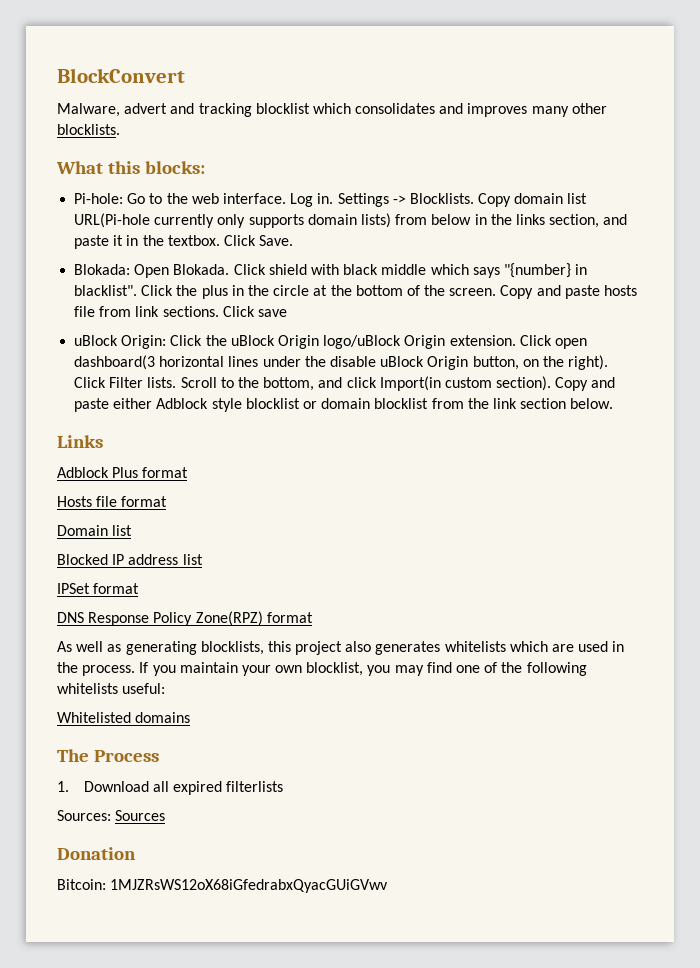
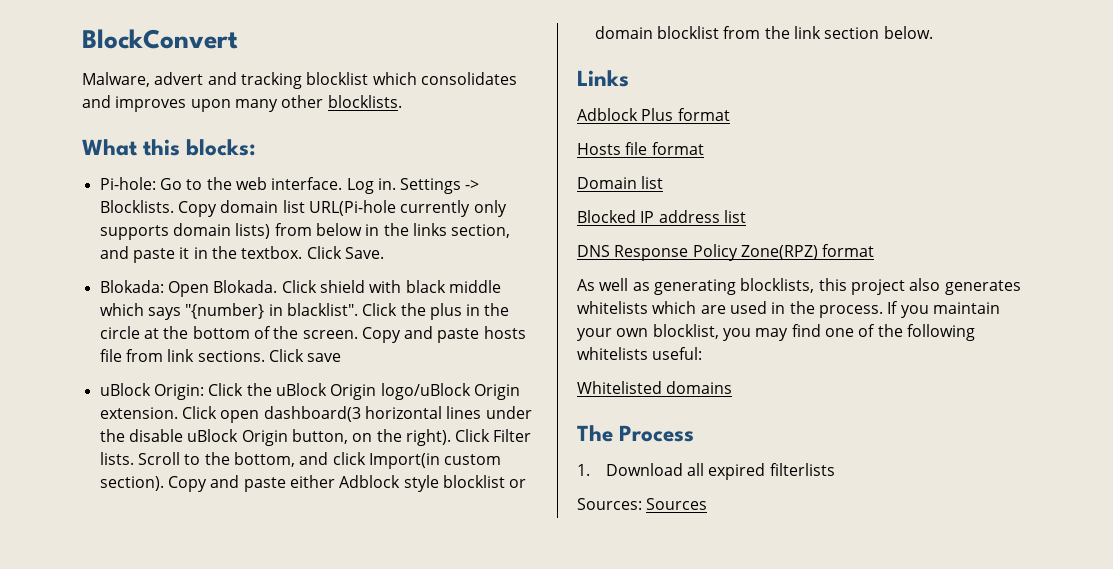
- Malware, advert and tracking blocklist which consolidates and improves many other blocklists.
+ Malware, advert and tracking blocklist which consolidates and improves upon many other blocklists.
- IPSet format
- Donation
- Bitcoin: 1MJZRsWS12oX68iGfedrabxQyacGUiGVwv

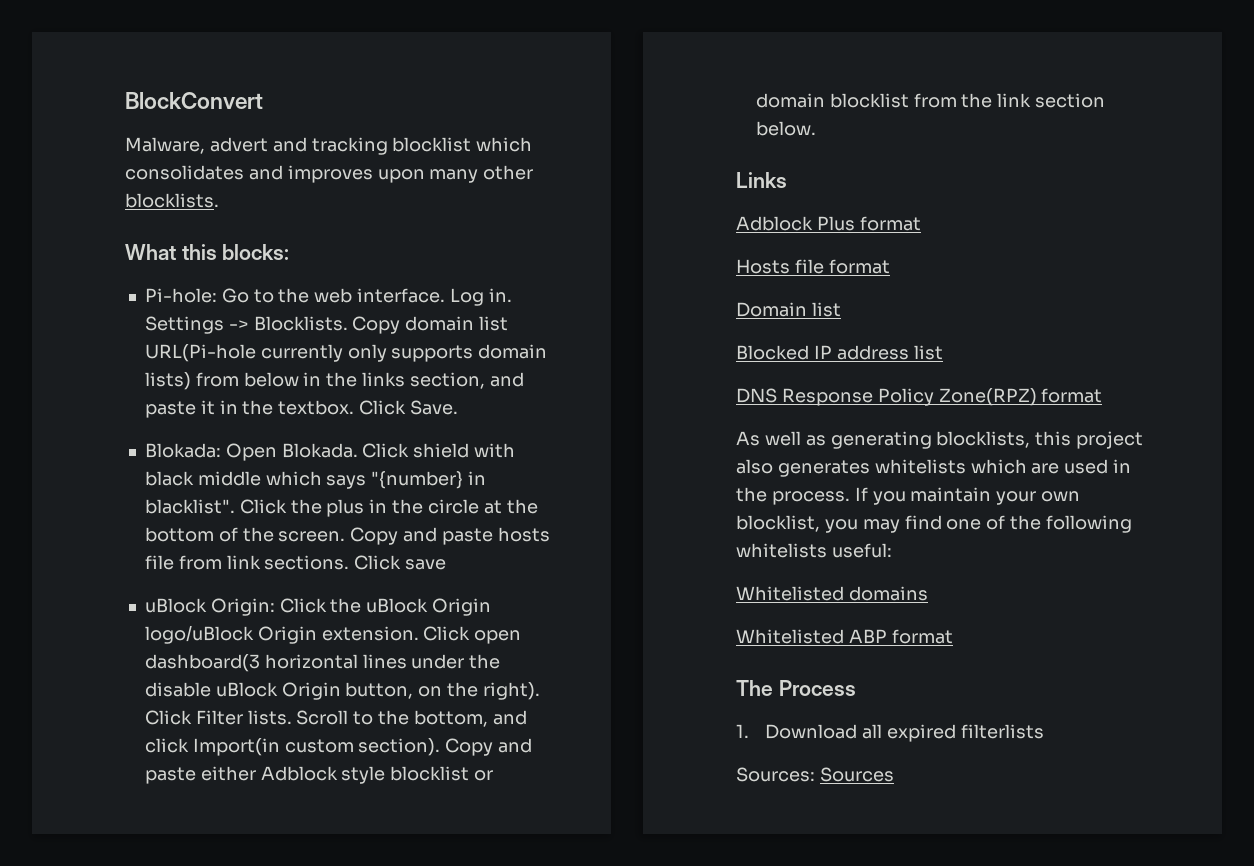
+ Whitelisted ABP format

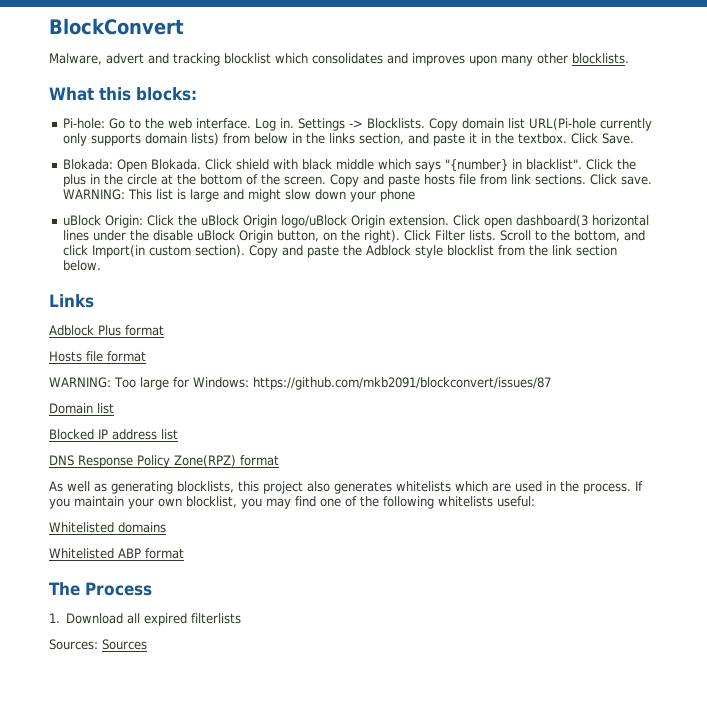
- Click save
+ Click save. WARNING: This list is large and might slow down your phone
- Copy and paste either Adblock style blocklist or domain blocklist from the link section below.
+ Copy and paste the Adblock style blocklist from the link section below.
+ WARNING: Too large for Windows: https://github.com/mkb2091/blockconvert/issues/87

